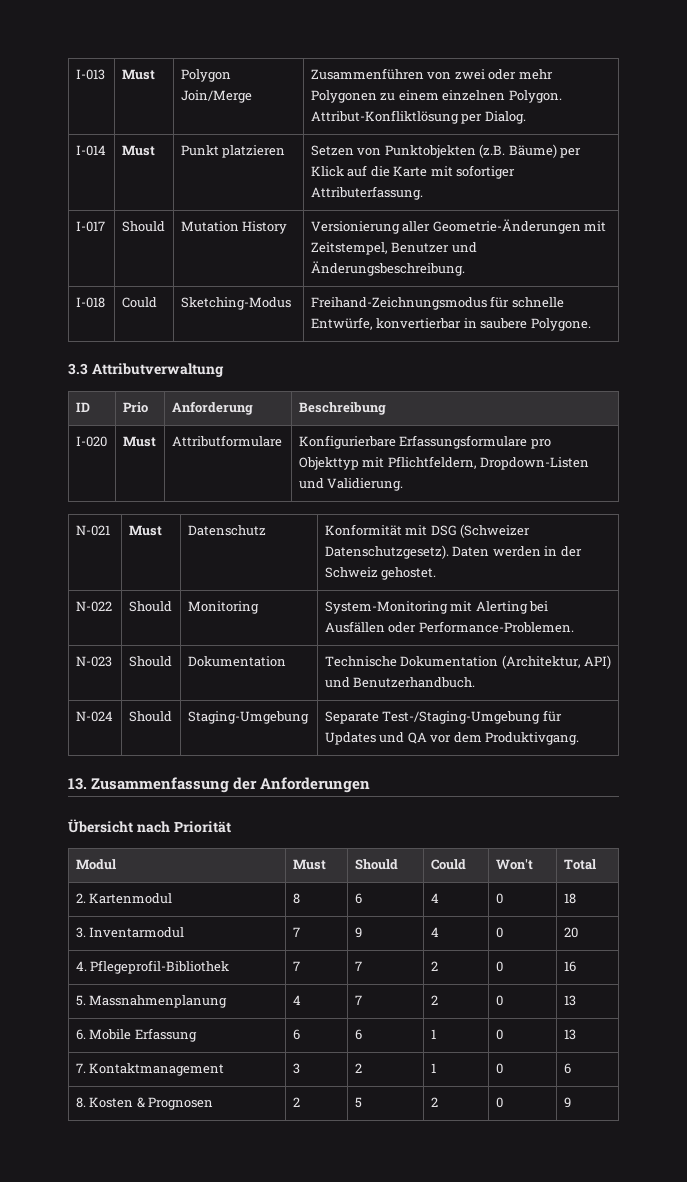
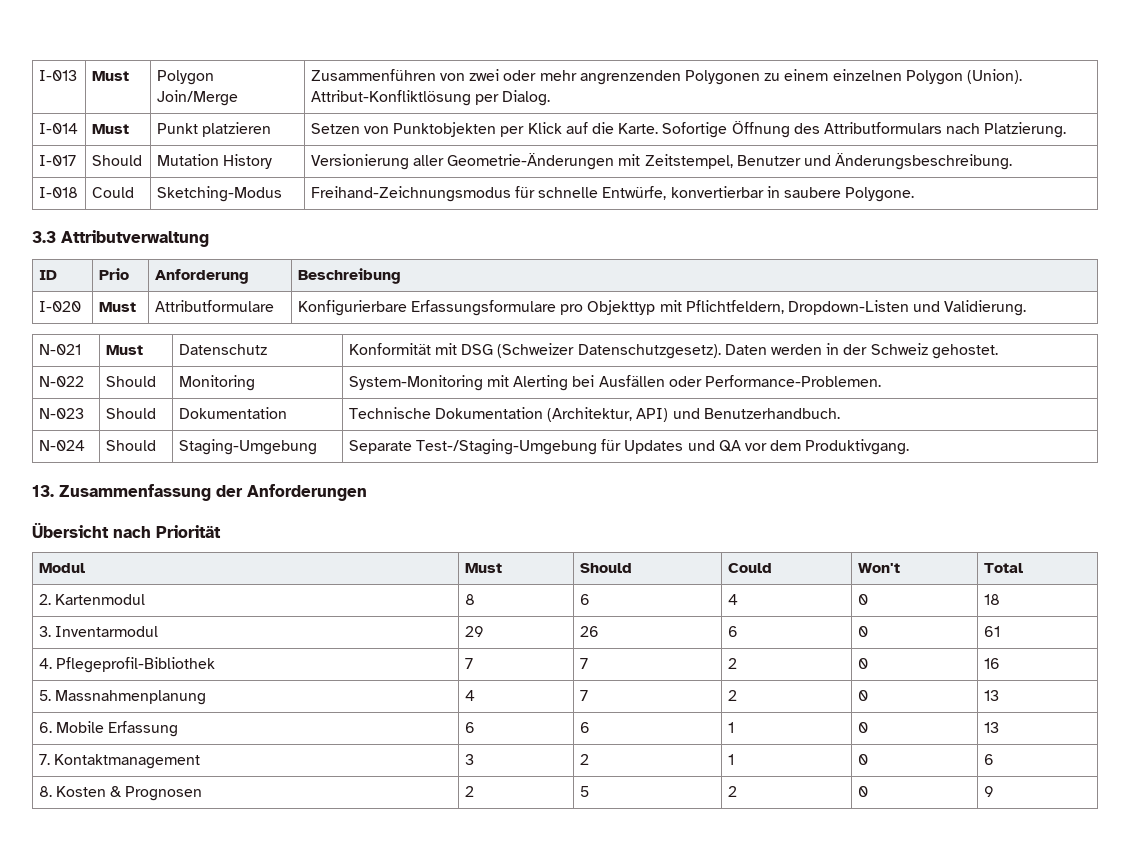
- I-013 | Must | Polygon Join/Merge | Zusammenführen von zwei oder mehr Polygonen zu einem einzelnen Polygon. Attribut-Konfliktlösung per Dialog.
+ I-013 | Must | Polygon Join/Merge | Zusammenführen von zwei oder mehr angrenzenden Polygonen zu einem einzelnen Polygon (Union). Attribut-Konfliktlösung per Dialog.
- I-014 | Must | Punkt platzieren | Setzen von Punktobjekten (z.B. Bäume) per Klick auf die Karte mit sofortiger Attributerfassung.
+ I-014 | Must | Punkt platzieren | Setzen von Punktobjekten per Klick auf die Karte. Sofortige Öffnung des Attributformulars nach Platzierung.
- 3. Inventarmodul | 7 | 9 | 4 | 0 | 20
+ 3. Inventarmodul | 29 | 26 | 6 | 0 | 61

